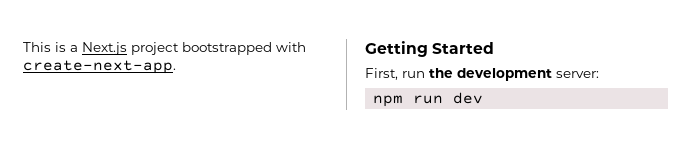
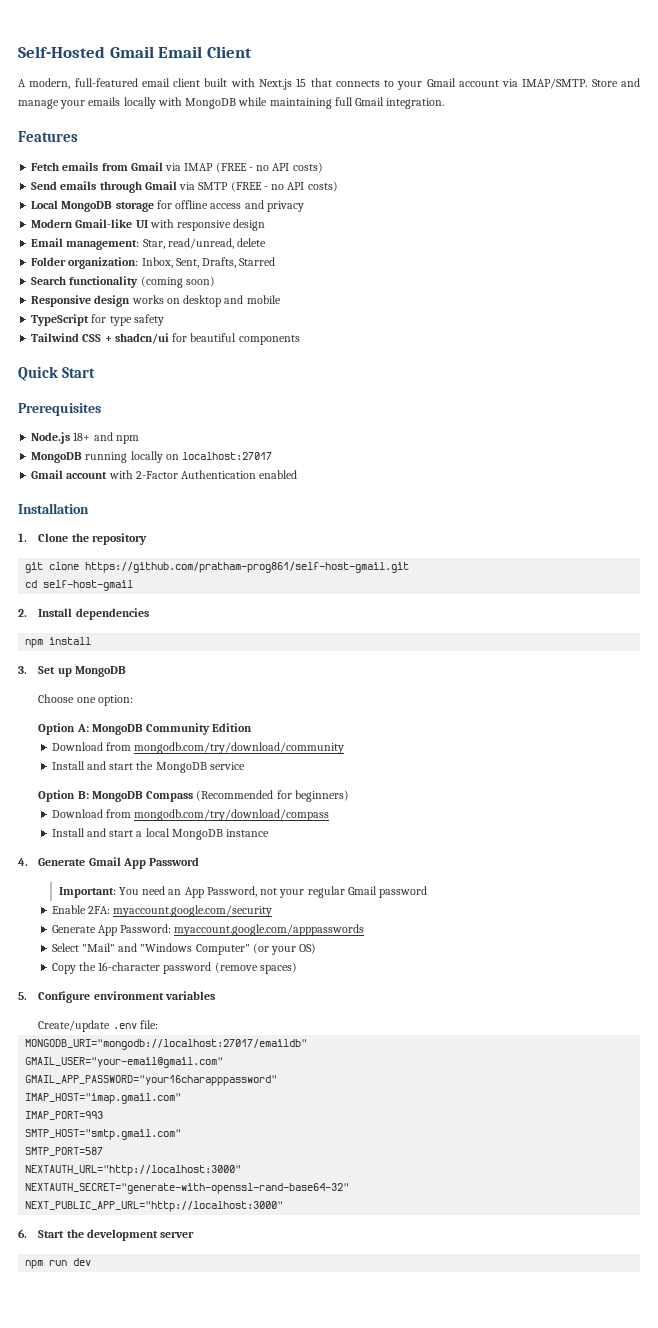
- This is a Next.js project bootstrapped with create-next-app.
- Getting Started
- First, run the development server:
+ Self-Hosted Gmail Email Client
+ A modern, full-featured email client built with Next.js 15 that connects to your Gmail account via IMAP/SMTP. Store and manage your emails locally with MongoDB while maintaining full Gmail integration.
+ Features
+ Fetch emails from Gmail via IMAP (FREE - no API costs)
+ Send emails through Gmail via SMTP (FREE - no API costs)
+ Local MongoDB storage for offline access and privacy
+ Modern Gmail-like UI with responsive design
+ Email management: Star, read/unread, delete
+ Folder organization: Inbox, Sent, Drafts, Starred
+ Search functionality (coming soon)
+ Responsive design works on desktop and mobile
+ TypeScript for type safety
+ Tailwind CSS + shadcn/ui for beautiful components
+ Quick Start
+ Prerequisites
+ Node.js 18+ and npm
+ MongoDB running locally on localhost:27017
+ Gmail account with 2-Factor Authentication enabled
+ Installation
+ 1. Clone the repository
+ git clone https://github.com/pratham-prog861/self-host-gmail.git
+ cd self-host-gmail
+ 2. Install dependencies
+ npm install
+ 3. Set up MongoDB
+ Choose one option:
+ Option A: MongoDB Community Edition
+ Download from mongodb.com/try/download/community
+ Install and start the MongoDB service
+ Option B: MongoDB Compass (Recommended for beginners)
+ Download from mongodb.com/try/download/compass
+ Install and start a local MongoDB instance
+ 4. Generate Gmail App Password
+ Important: You need an App Password, not your regular Gmail password
+ Enable 2FA: myaccount.google.com/security
+ Generate App Password: myaccount.google.com/apppasswords
+ Select "Mail" and "Windows Computer" (or your OS)
+ Copy the 16-character password (remove spaces)
+ 5. Configure environment variables
+ Create/update .env file:
+ MONGODB_URI="mongodb://localhost:27017/emaildb"
+ GMAIL_USER="your-email@gmail.com"
+ GMAIL_APP_PASSWORD="your16charapppassword"
+ IMAP_HOST="imap.gmail.com"
+ IMAP_PORT=993
+ SMTP_HOST="smtp.gmail.com"
+ SMTP_PORT=587
+ NEXTAUTH_URL="http://localhost:3000"
+ NEXTAUTH_SECRET="generate-with-openssl-rand-base64-32"
+ NEXT_PUBLIC_APP_URL="http://localhost:3000"
+ 6. Start the development server

